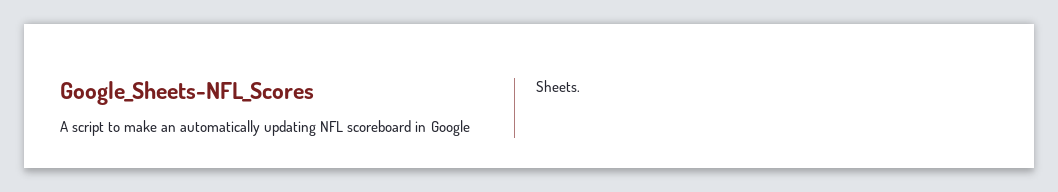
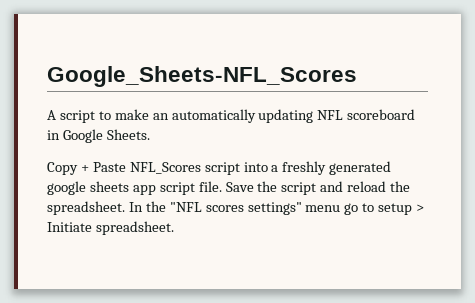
+ Copy + Paste NFL_Scores script into a freshly generated google sheets app script file. Save the script and reload the spreadsheet. In the "NFL scores settings" menu go to setup > Initiate spreadsheet.

